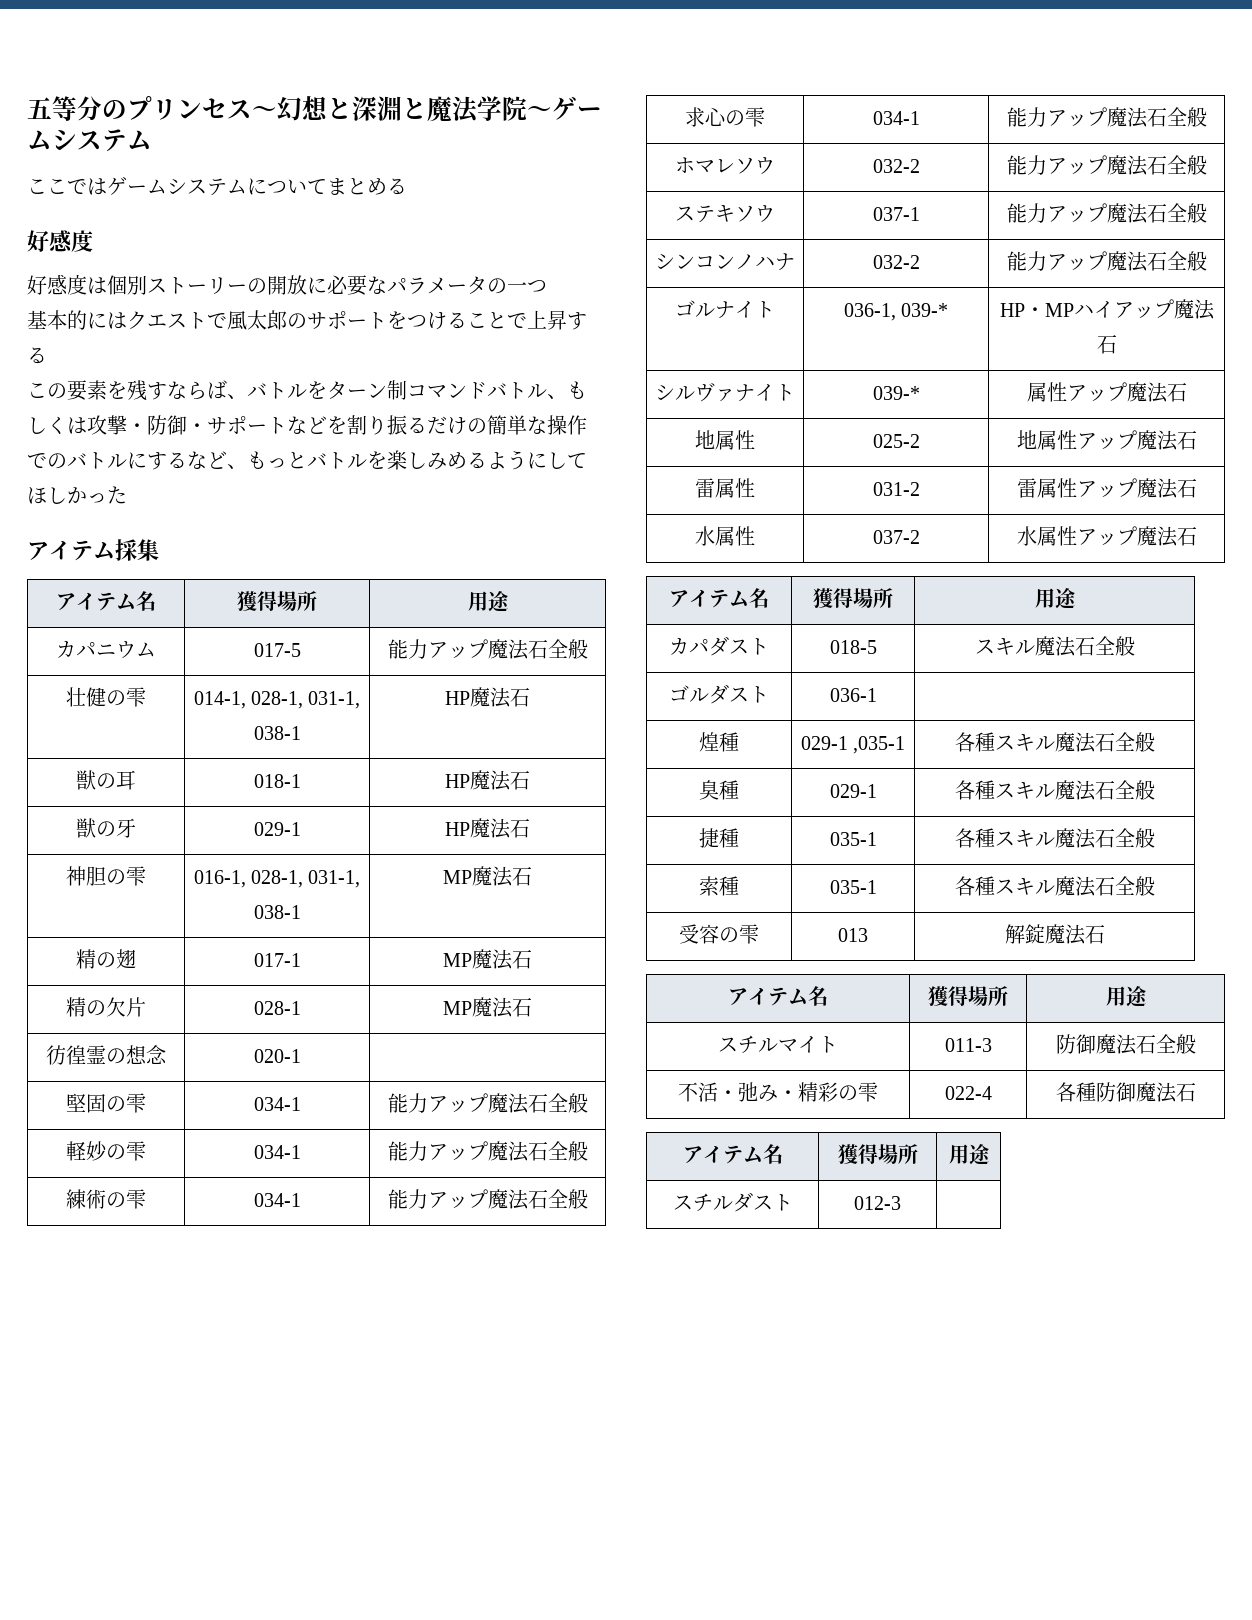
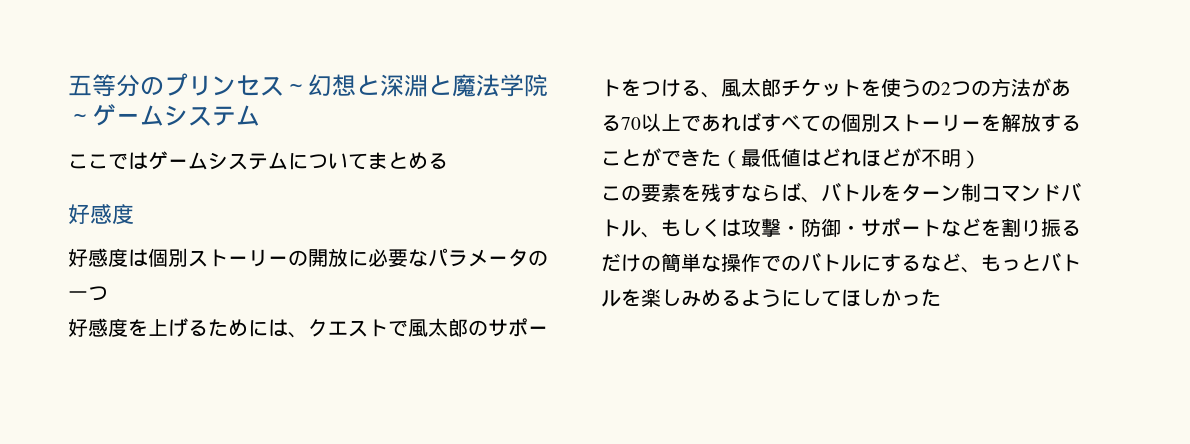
- 基本的にはクエストで風太郎のサポートをつけることで上昇する
+ 好感度を上げるためには、クエストで風太郎のサポートをつける、風太郎チケットを使うの2つの方法がある70以上であればすべての個別ストーリーを解放することができた（最低値はどれほどが不明）
- アイテム採集
- アイテム名 | 獲得場所 | 用途
- カパニウム | 017-5 | 能力アップ魔法石全般
- 壮健の雫 | 014-1, 028-1, 031-1, 038-1 | HP魔法石
- 獣の耳 | 018-1 | HP魔法石
- 獣の牙 | 029-1 | HP魔法石
- 神胆の雫 | 016-1, 028-1, 031-1, 038-1 | MP魔法石
- 精の翅 | 017-1 | MP魔法石
- 精の欠片 | 028-1 | MP魔法石
- 彷徨霊の想念 | 020-1 |
- 堅固の雫 | 034-1 | 能力アップ魔法石全般
- 軽妙の雫 | 034-1 | 能力アップ魔法石全般
- 練術の雫 | 034-1 | 能力アップ魔法石全般
- 求心の雫 | 034-1 | 能力アップ魔法石全般
- ホマレソウ | 032-2 | 能力アップ魔法石全般
- ステキソウ | 037-1 | 能力アップ魔法石全般
- シンコンノハナ | 032-2 | 能力アップ魔法石全般
- ゴルナイト | 036-1, 039-* | HP・MPハイアップ魔法石
- シルヴァナイト | 039-* | 属性アップ魔法石
- 地属性 | 025-2 | 地属性アップ魔法石
- 雷属性 | 031-2 | 雷属性アップ魔法石
- 水属性 | 037-2 | 水属性アップ魔法石
- アイテム名 | 獲得場所 | 用途
- カパダスト | 018-5 | スキル魔法石全般
- ゴルダスト | 036-1 |
- 煌種 | 029-1 ,035-1 | 各種スキル魔法石全般
- 臭種 | 029-1 | 各種スキル魔法石全般
- 捷種 | 035-1 | 各種スキル魔法石全般
- 索種 | 035-1 | 各種スキル魔法石全般
- 受容の雫 | 013 | 解錠魔法石
- アイテム名 | 獲得場所 | 用途
- スチルマイト | 011-3 | 防御魔法石全般
- 不活・弛み・精彩の雫 | 022-4 | 各種防御魔法石
- アイテム名 | 獲得場所 | 用途
- スチルダスト | 012-3 |

